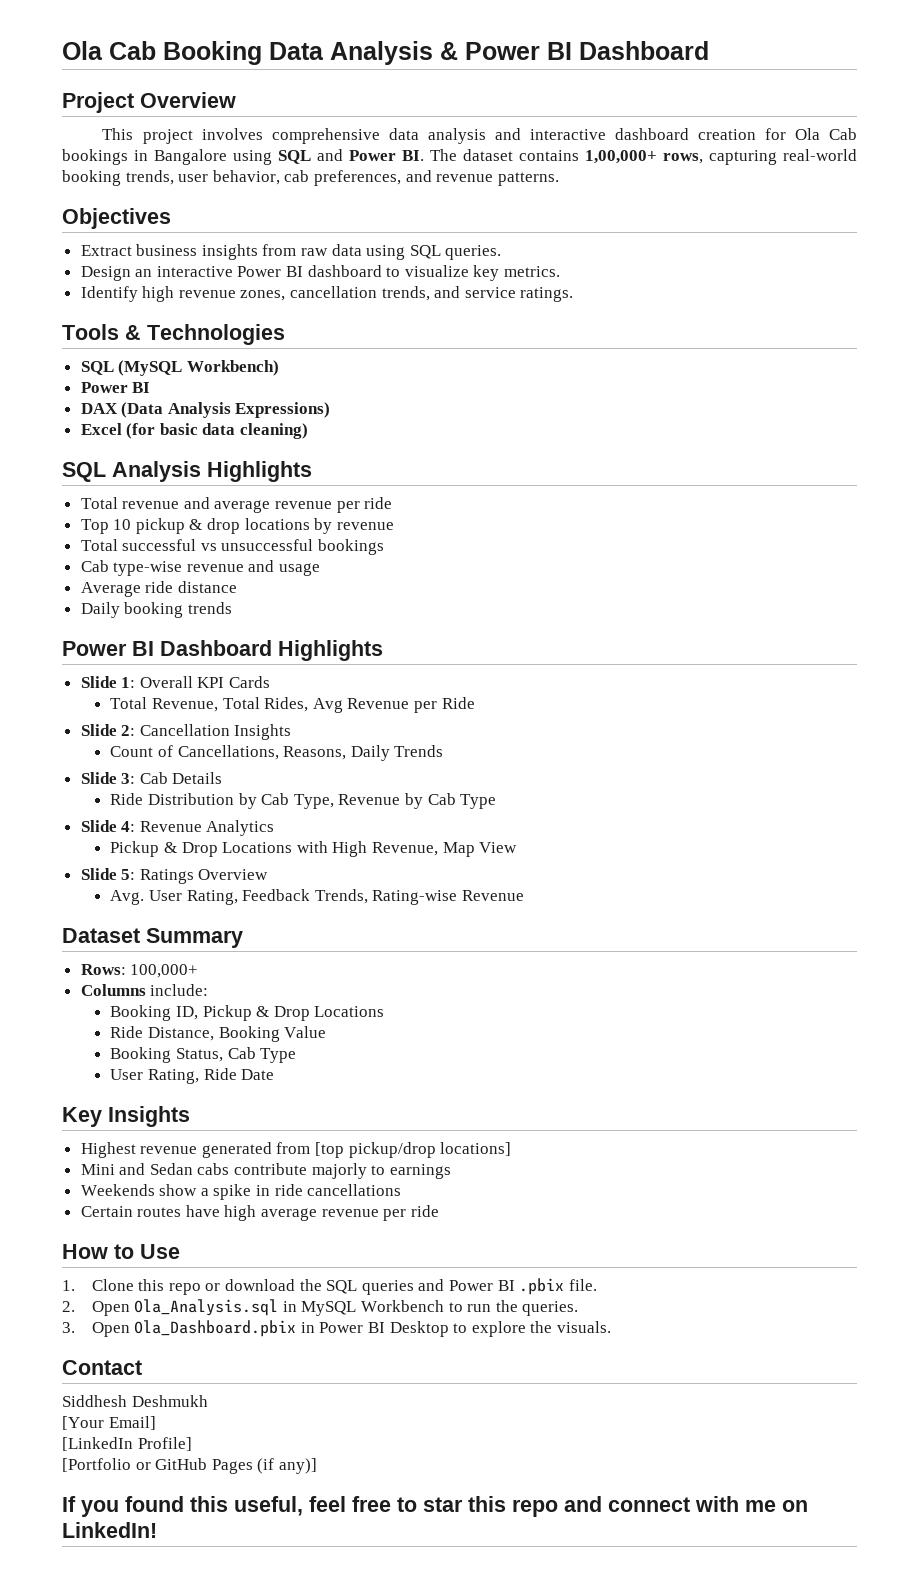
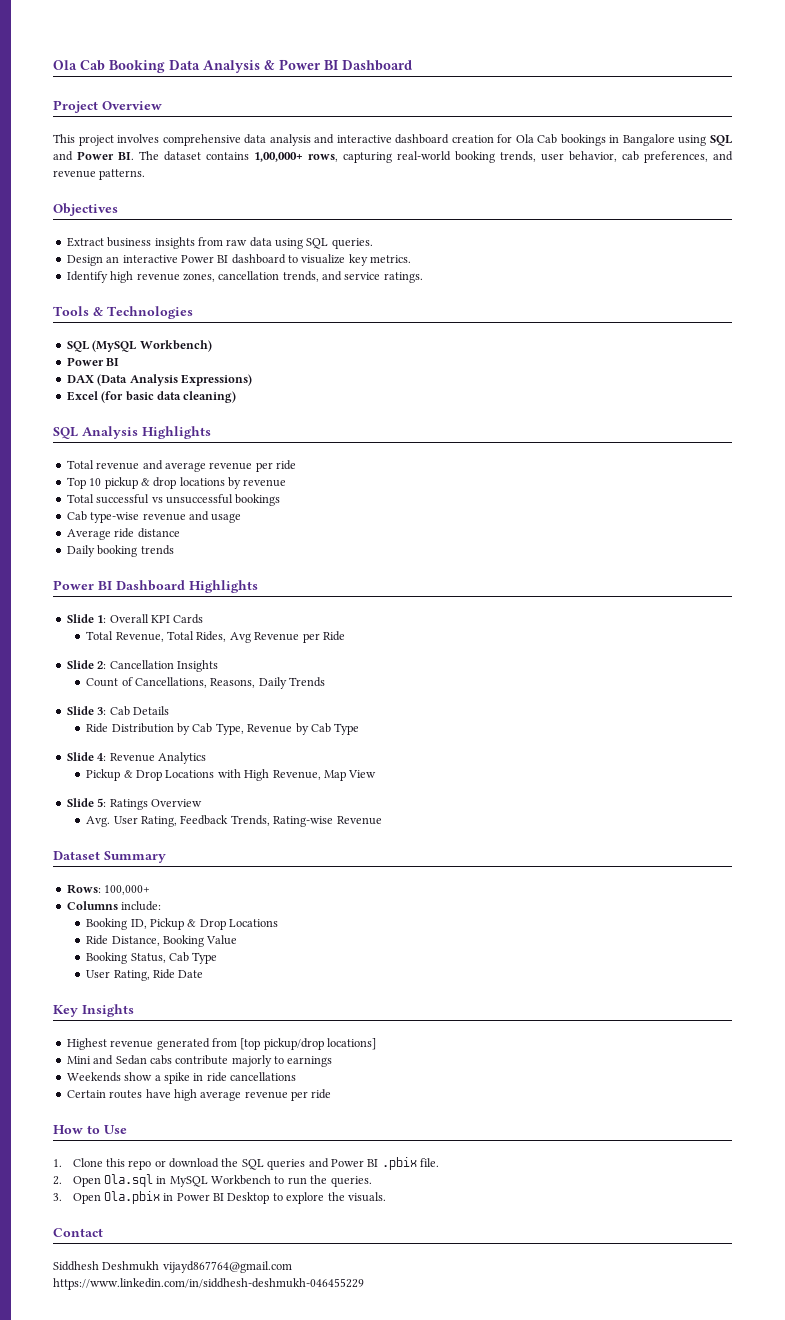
- 2. Open Ola_Analysis.sql in MySQL Workbench to run the queries.
+ 2. Open Ola.sql in MySQL Workbench to run the queries.
- 3. Open Ola_Dashboard.pbix in Power BI Desktop to explore the visuals.
+ 3. Open Ola.pbix in Power BI Desktop to explore the visuals.
- Siddhesh Deshmukh
- [Your Email]
- [LinkedIn Profile]
- [Portfolio or GitHub Pages (if any)]
- If you found this useful, feel free to star this repo and connect with me on LinkedIn!
+ Siddhesh Deshmukh vijayd867764@gmail.com
+ https://www.linkedin.com/in/siddhesh-deshmukh-046455229

